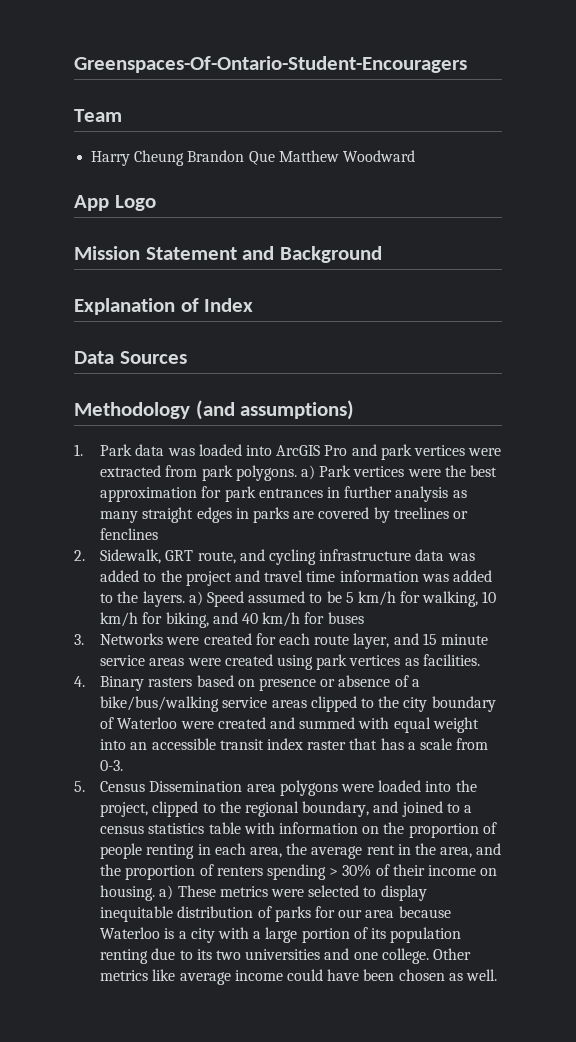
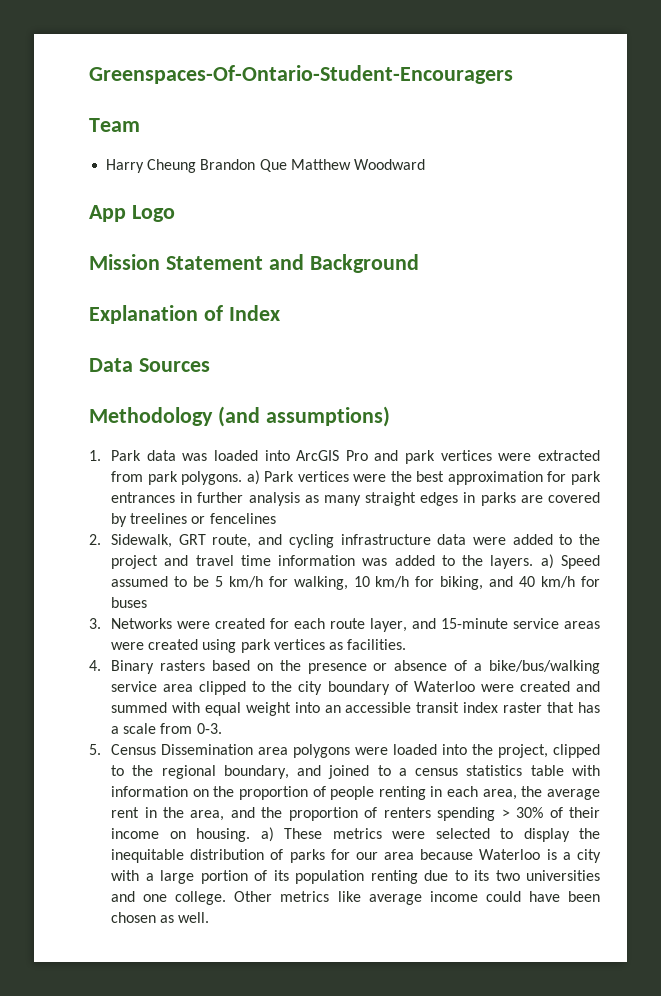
- 1. Park data was loaded into ArcGIS Pro and park vertices were extracted from park polygons. a) Park vertices were the best approximation for park entrances in further analysis as many straight edges in parks are covered by treelines or fenclines
+ 1. Park data was loaded into ArcGIS Pro and park vertices were extracted from park polygons. a) Park vertices were the best approximation for park entrances in further analysis as many straight edges in parks are covered by treelines or fencelines
- 2. Sidewalk, GRT route, and cycling infrastructure data was added to the project and travel time information was added to the layers. a) Speed assumed to be 5 km/h for walking, 10 km/h for biking, and 40 km/h for buses
+ 2. Sidewalk, GRT route, and cycling infrastructure data were added to the project and travel time information was added to the layers. a) Speed assumed to be 5 km/h for walking, 10 km/h for biking, and 40 km/h for buses
- 3. Networks were created for each route layer, and 15 minute service areas were created using park vertices as facilities.
+ 3. Networks were created for each route layer, and 15-minute service areas were created using park vertices as facilities.
- 4. Binary rasters based on presence or absence of a bike/bus/walking service areas clipped to the city boundary of Waterloo were created and summed with equal weight into an accessible transit index raster that has a scale from 0-3.
+ 4. Binary rasters based on the presence or absence of a bike/bus/walking service area clipped to the city boundary of Waterloo were created and summed with equal weight into an accessible transit index raster that has a scale from 0-3.
- 5. Census Dissemination area polygons were loaded into the project, clipped to the regional boundary, and joined to a census statistics table with information on the proportion of people renting in each area, the average rent in the area, and the proportion of renters spending > 30% of their income on housing. a) These metrics were selected to display inequitable distribution of parks for our area because Waterloo is a city with a large portion of its population renting due to its two universities and one college.
+ 5. Census Dissemination area polygons were loaded into the project, clipped to the regional boundary, and joined to a census statistics table with information on the proportion of people renting in each area, the average rent in the area, and the proportion of renters spending > 30% of their income on housing. a) These metrics were selected to display the inequitable distribution of parks for our area because Waterloo is a city with a large portion of its population renting due to its two universities and one college.

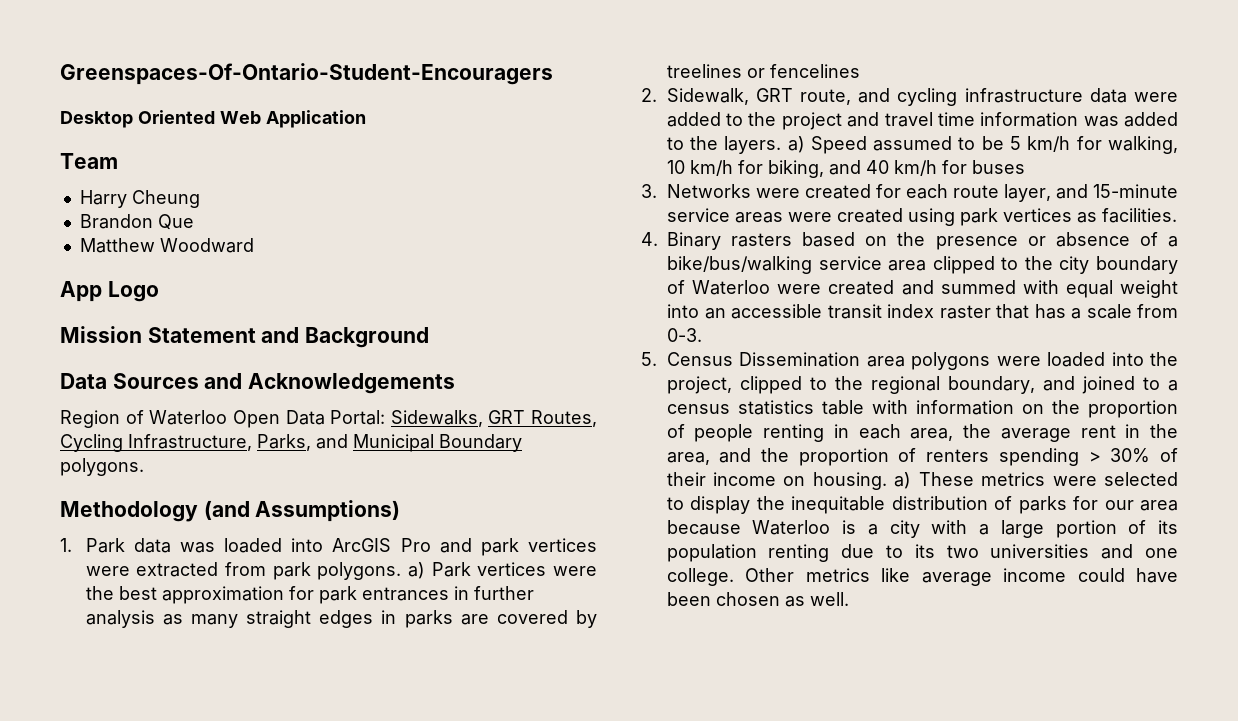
+ Desktop Oriented Web Application
- Harry Cheung Brandon Que Matthew Woodward
+ Harry Cheung
+ Brandon Que
+ Matthew Woodward
- Explanation of Index
- Data Sources
+ Data Sources and Acknowledgements
+ Region of Waterloo Open Data Portal: Sidewalks, GRT Routes, Cycling Infrastructure, Parks, and Municipal Boundary polygons.
- Methodology (and assumptions)
+ Methodology (and Assumptions)

